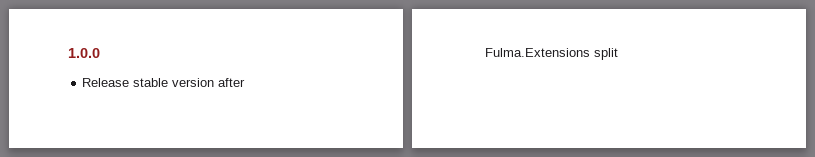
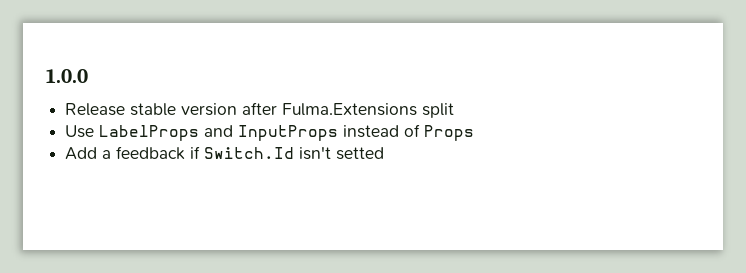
+ Use LabelProps and InputProps instead of Props
+ Add a feedback if Switch.Id isn't setted

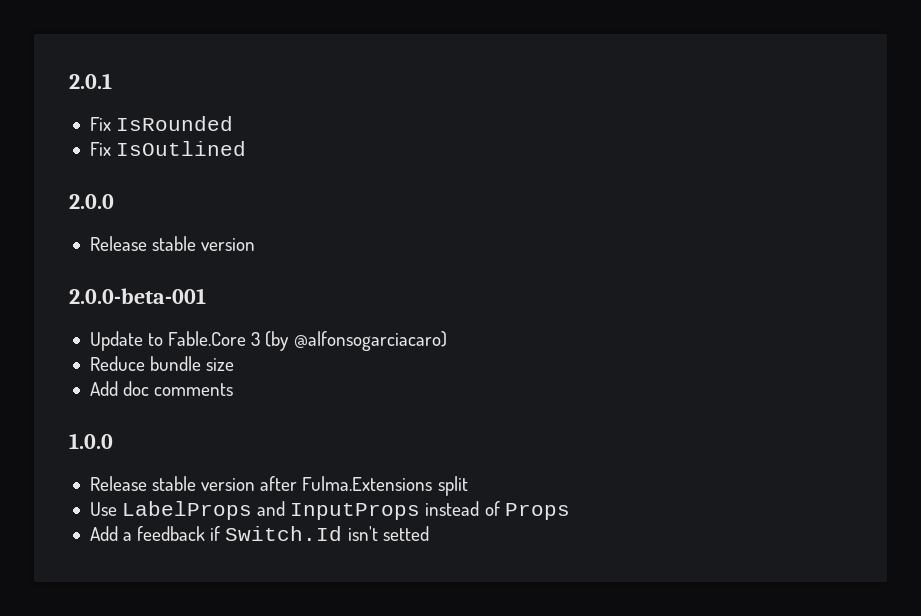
+ 2.0.1
+ Fix IsRounded
+ Fix IsOutlined
+ 2.0.0
+ Release stable version
+ 2.0.0-beta-001
+ Update to Fable.Core 3 (by @alfonsogarciacaro)
+ Reduce bundle size
+ Add doc comments

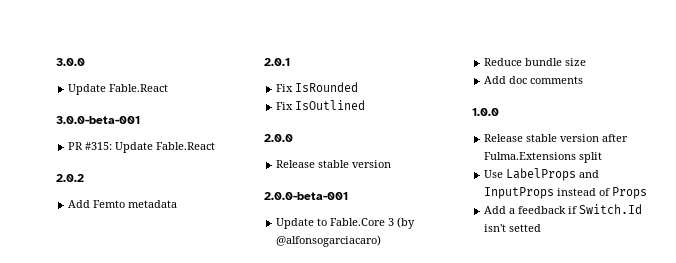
+ 3.0.0
+ Update Fable.React
+ 3.0.0-beta-001
+ PR #315: Update Fable.React
+ 2.0.2
+ Add Femto metadata

